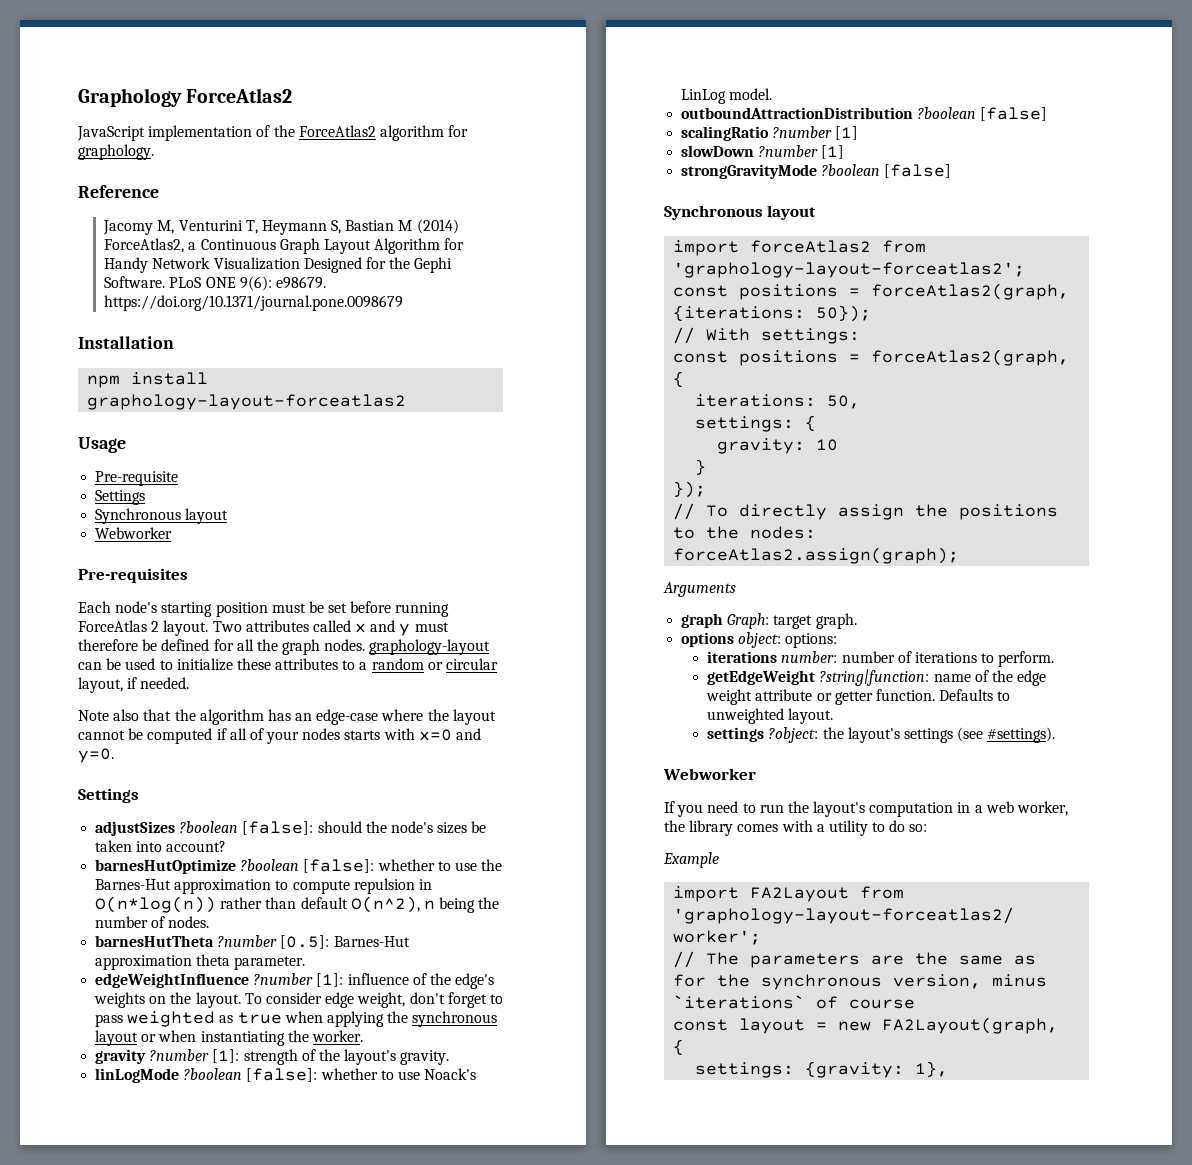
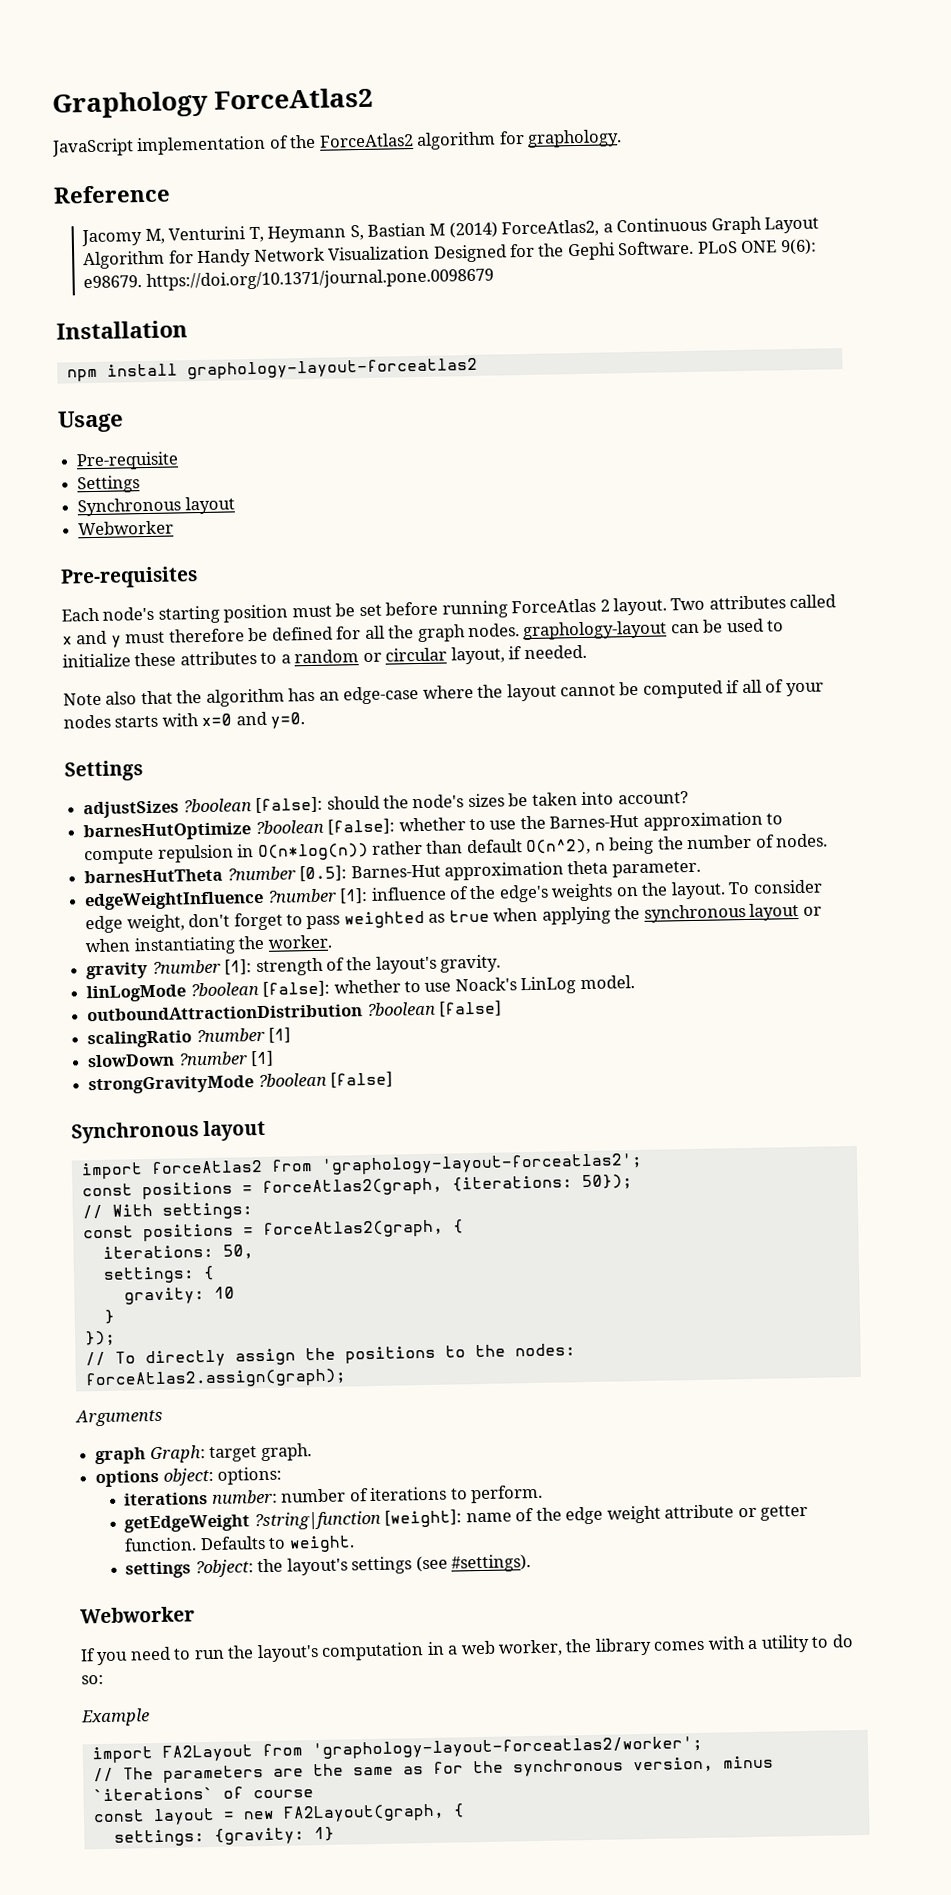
- getEdgeWeight ?string|function: name of the edge weight attribute or getter function.
+ getEdgeWeight ?string|function [weight]: name of the edge weight attribute or getter function.
- Defaults to unweighted layout.
+ Defaults to weight.
- settings: {gravity: 1},
+ settings: {gravity: 1}

